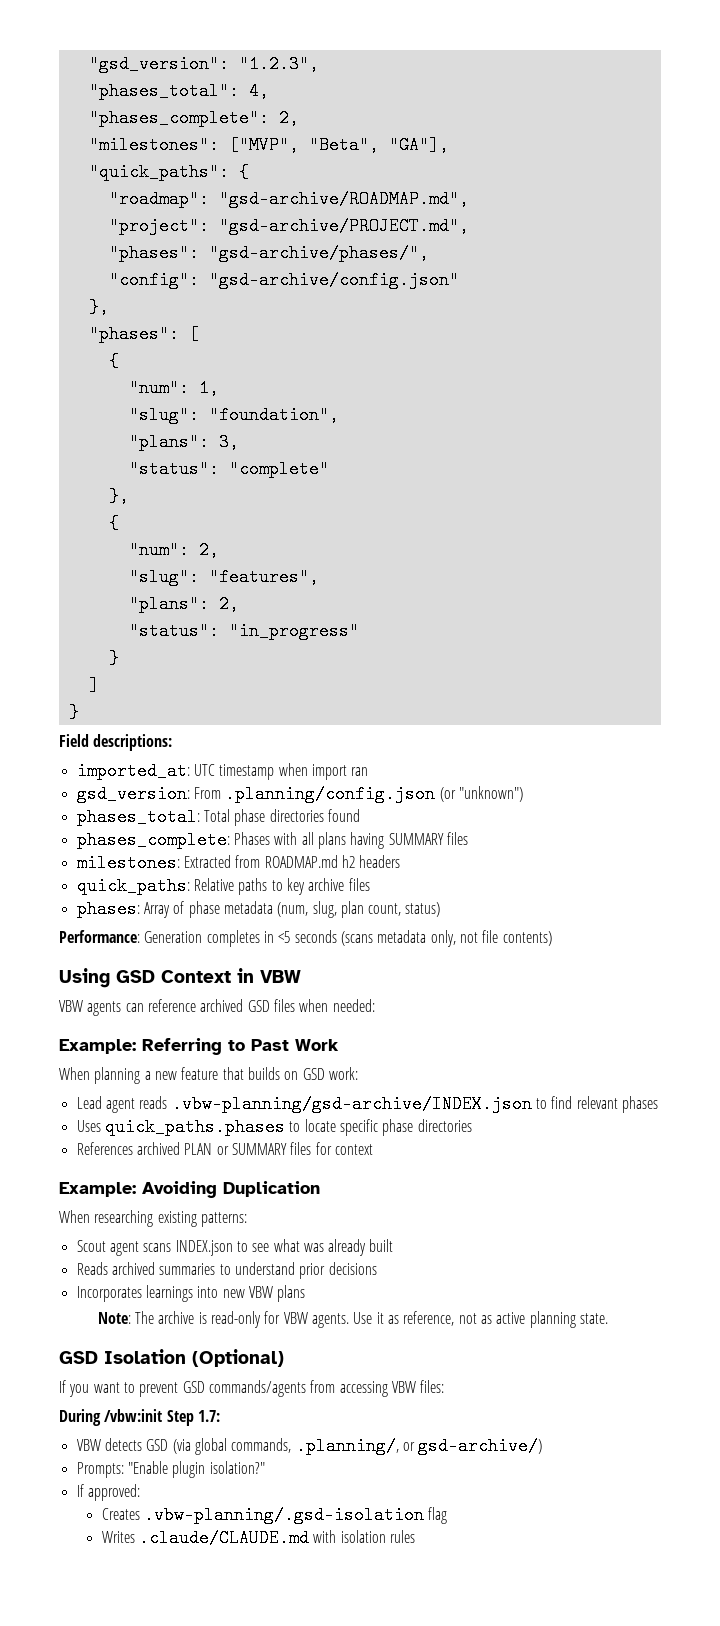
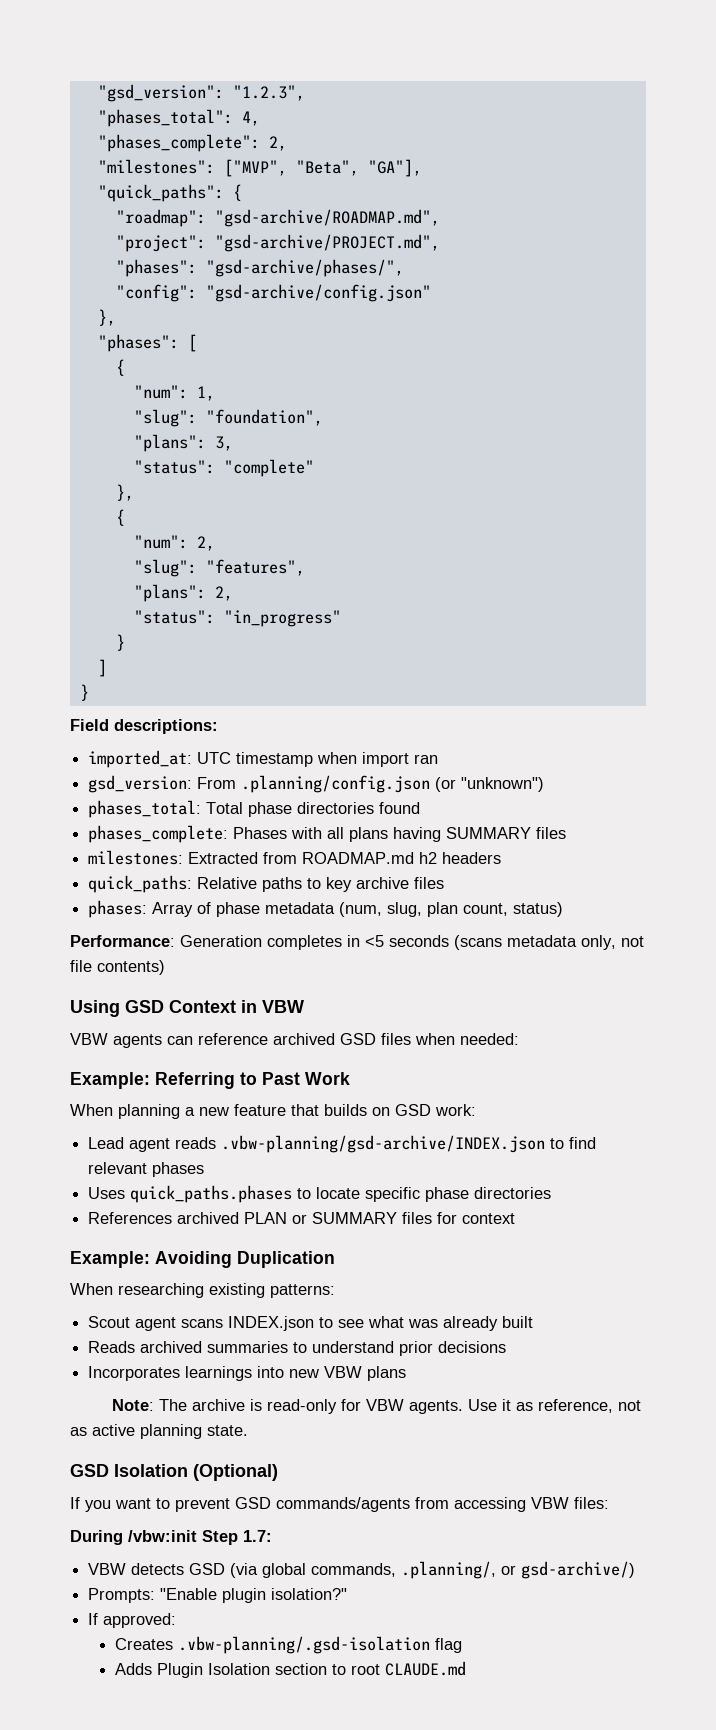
- Writes .claude/CLAUDE.md with isolation rules
+ Adds Plugin Isolation section to root CLAUDE.md

